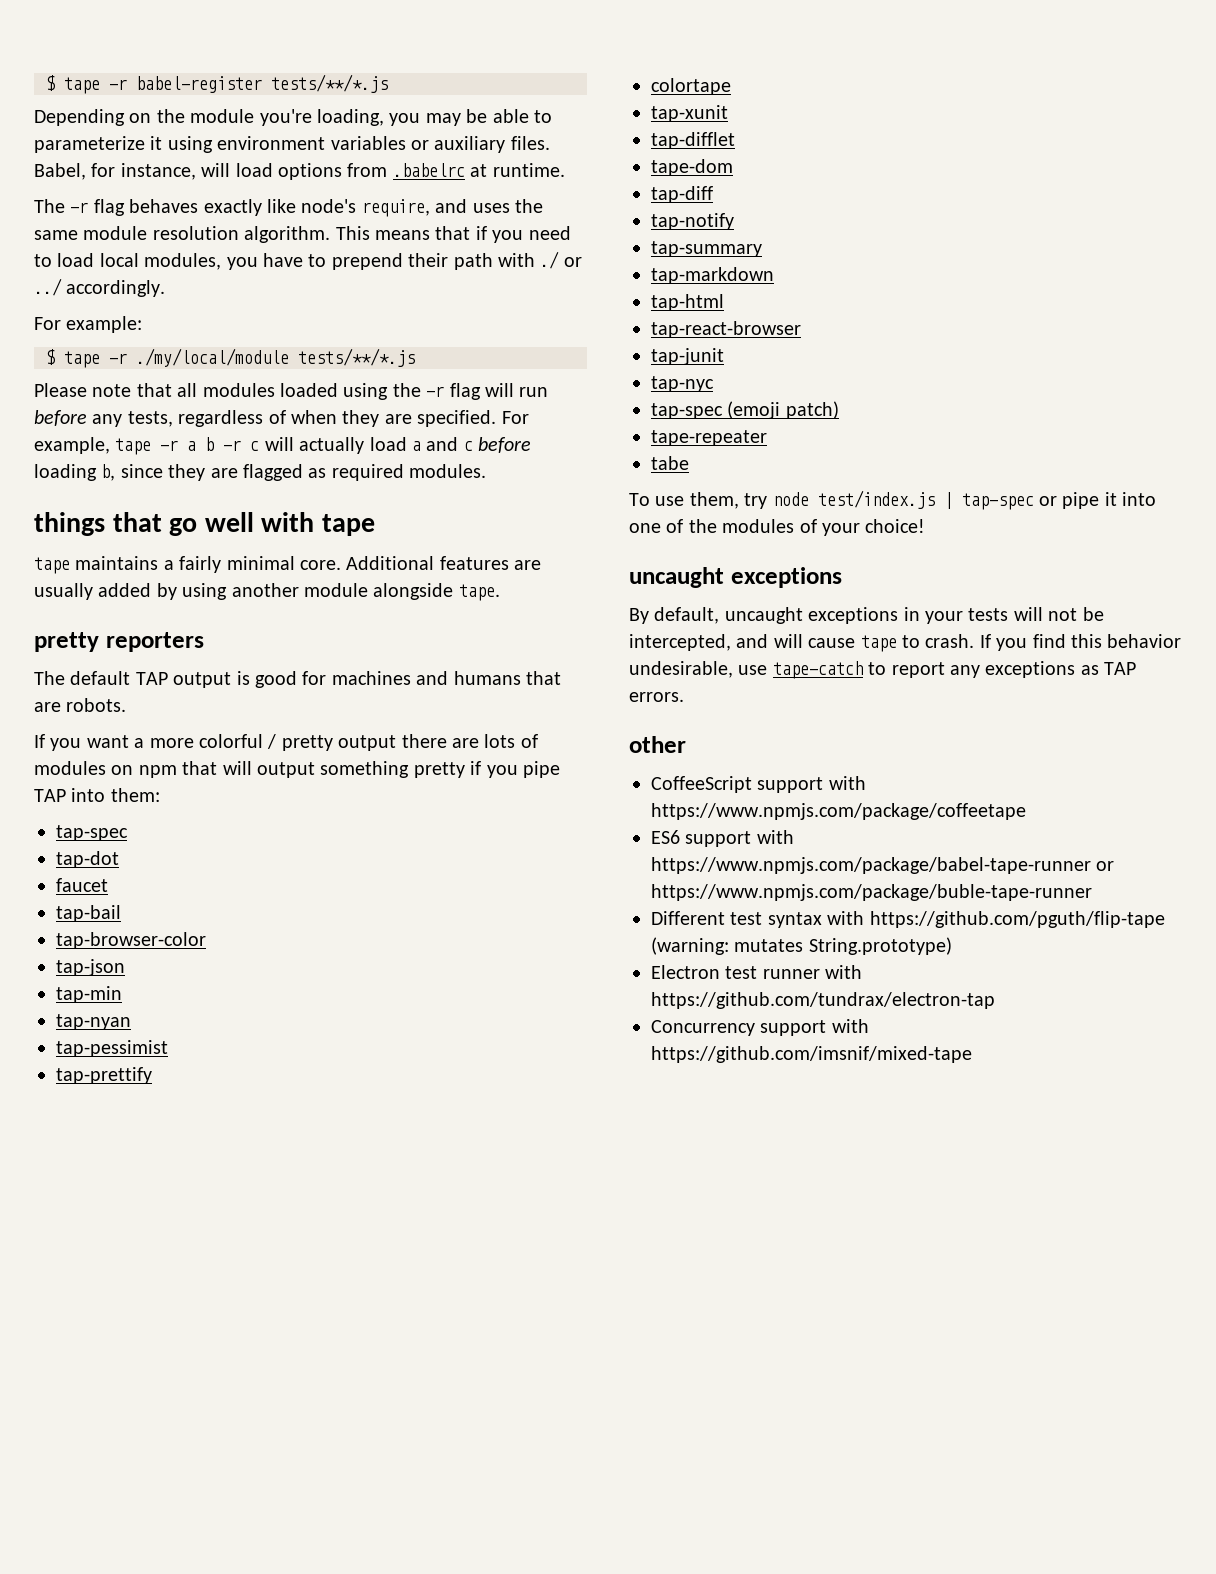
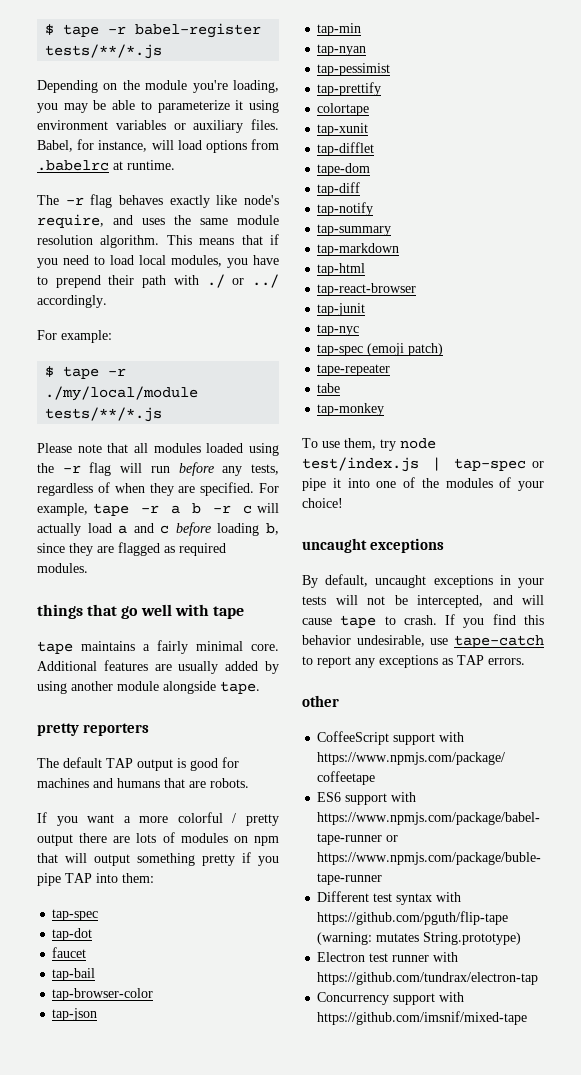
+ tap-monkey

